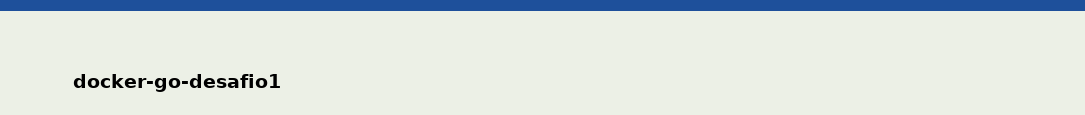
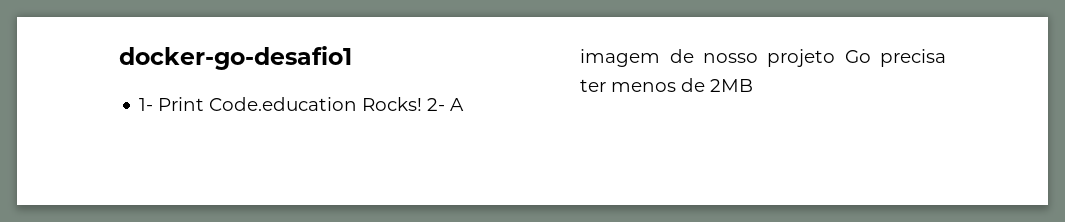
+ 1- Print Code.education Rocks! 2- A imagem de nosso projeto Go precisa ter menos de 2MB

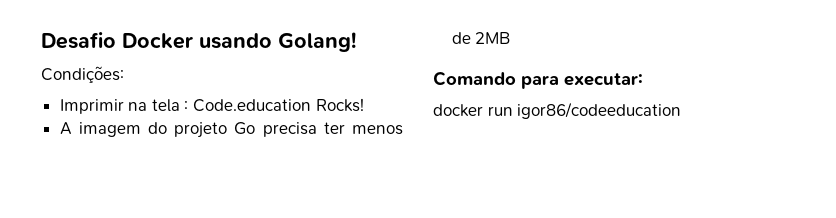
- docker-go-desafio1
- 1- Print Code.education Rocks! 2- A imagem de nosso projeto Go precisa ter menos de 2MB
+ Desafio Docker usando Golang!
+ Condições:
+ Imprimir na tela : Code.education Rocks!
+ A imagem do projeto Go precisa ter menos de 2MB
+ Comando para executar:
+ docker run igor86/codeeducation

